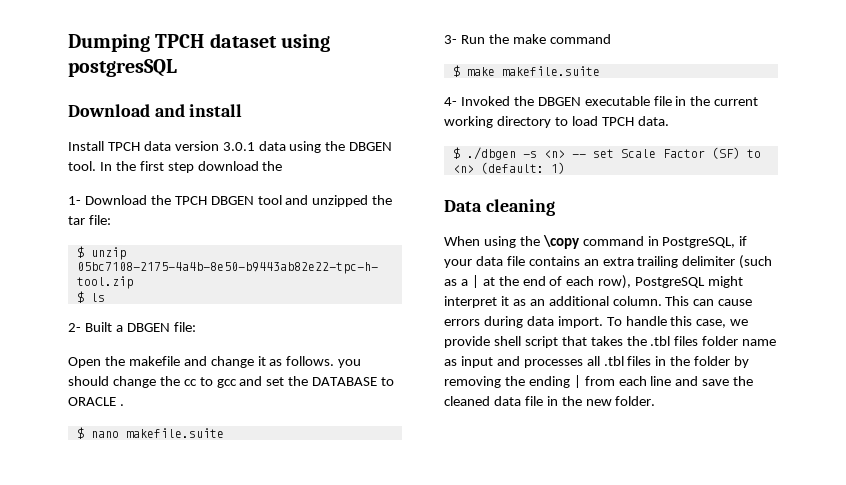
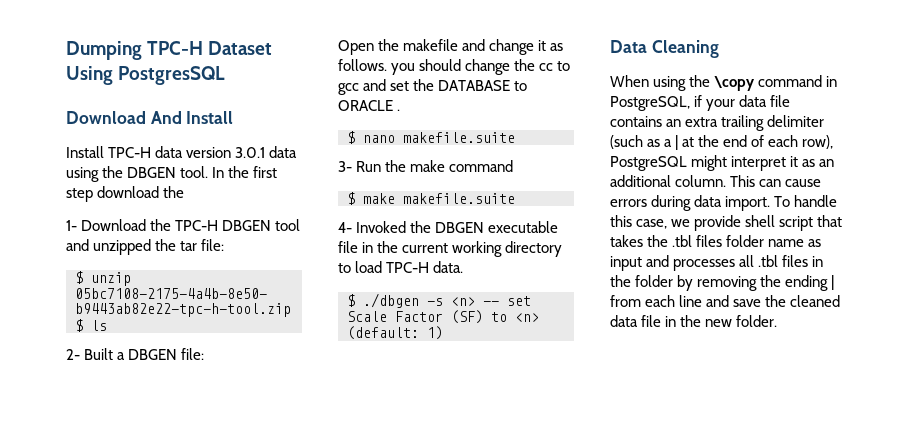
- Dumping TPCH dataset using postgresSQL
- Download and install
- Install TPCH data version 3.0.1 data using the DBGEN tool.
+ Dumping TPC-H Dataset Using PostgresSQL
+ Download And Install
+ Install TPC-H data version 3.0.1 data using the DBGEN tool.
- 1- Download the TPCH DBGEN tool and unzipped the tar file:
+ 1- Download the TPC-H DBGEN tool and unzipped the tar file:
- 4- Invoked the DBGEN executable file in the current working directory to load TPCH data.
+ 4- Invoked the DBGEN executable file in the current working directory to load TPC-H data.
- Data cleaning
+ Data Cleaning

